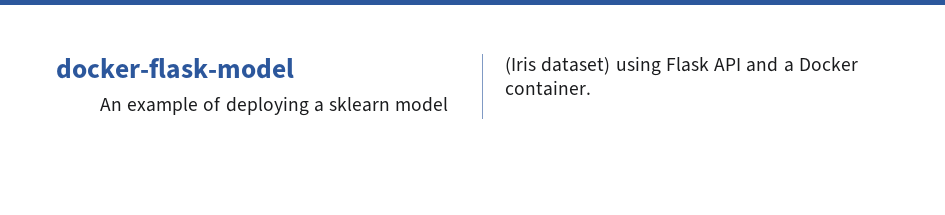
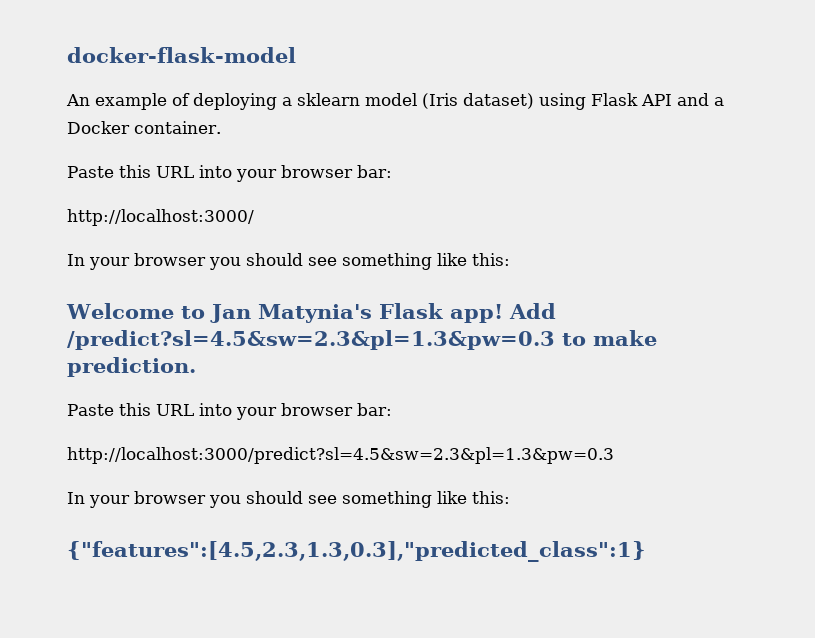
  An example of deploying a sklearn model (Iris dataset) using Flask API and a Docker container.
+ Paste this URL into your browser bar:
+ http://localhost:3000/
+ In your browser you should see something like this:
+ Welcome to Jan Matynia's Flask app! Add /predict?sl=4.5&sw=2.3&pl=1.3&pw=0.3 to make prediction.
+ Paste this URL into your browser bar:
+ http://localhost:3000/predict?sl=4.5&sw=2.3&pl=1.3&pw=0.3
+ In your browser you should see something like this:
+ {"features":[4.5,2.3,1.3,0.3],"predicted_class":1}

